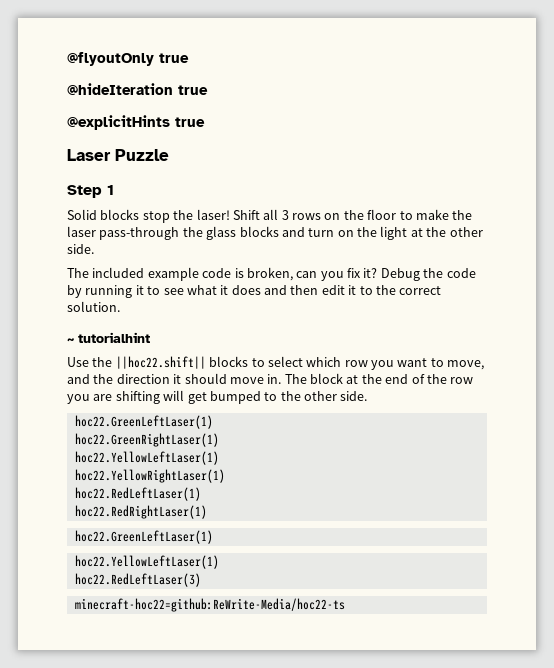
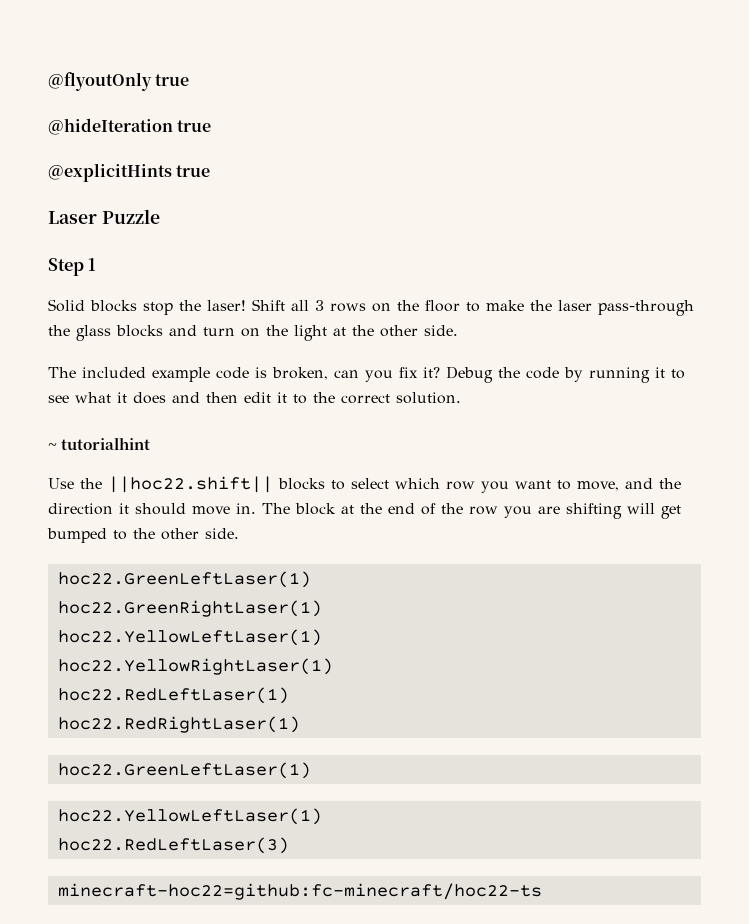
- minecraft-hoc22=github:ReWrite-Media/hoc22-ts
+ minecraft-hoc22=github:fc-minecraft/hoc22-ts

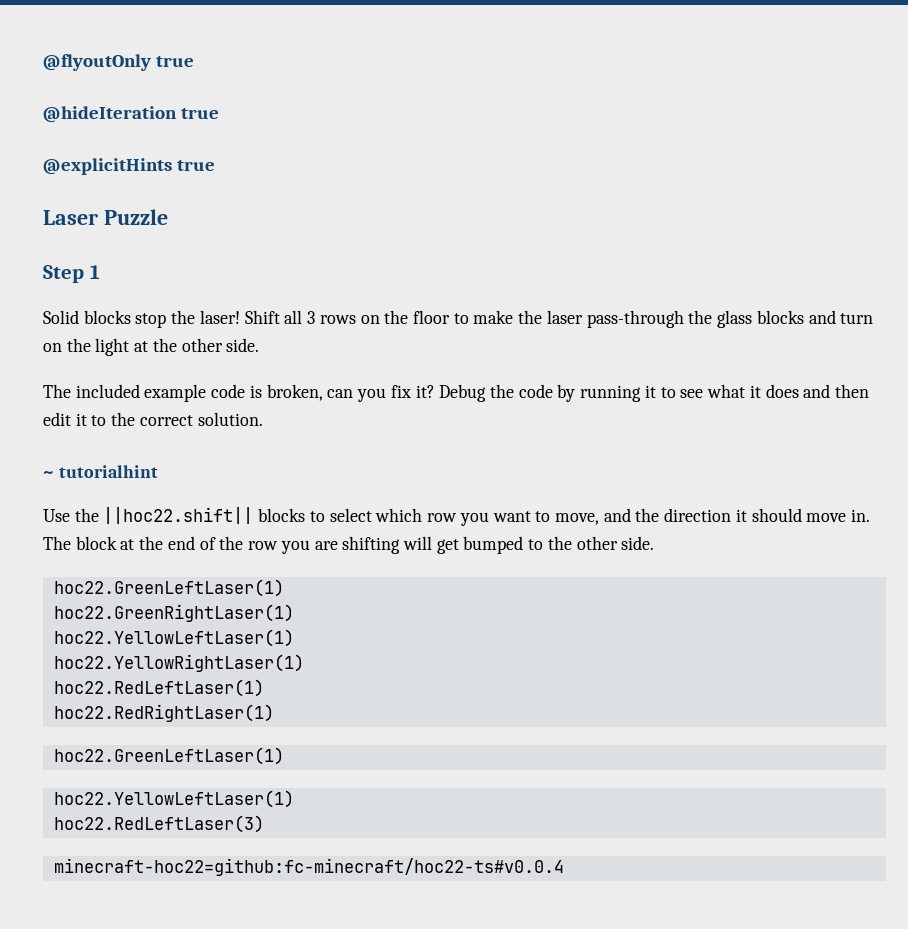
- minecraft-hoc22=github:fc-minecraft/hoc22-ts
+ minecraft-hoc22=github:fc-minecraft/hoc22-ts#v0.0.4

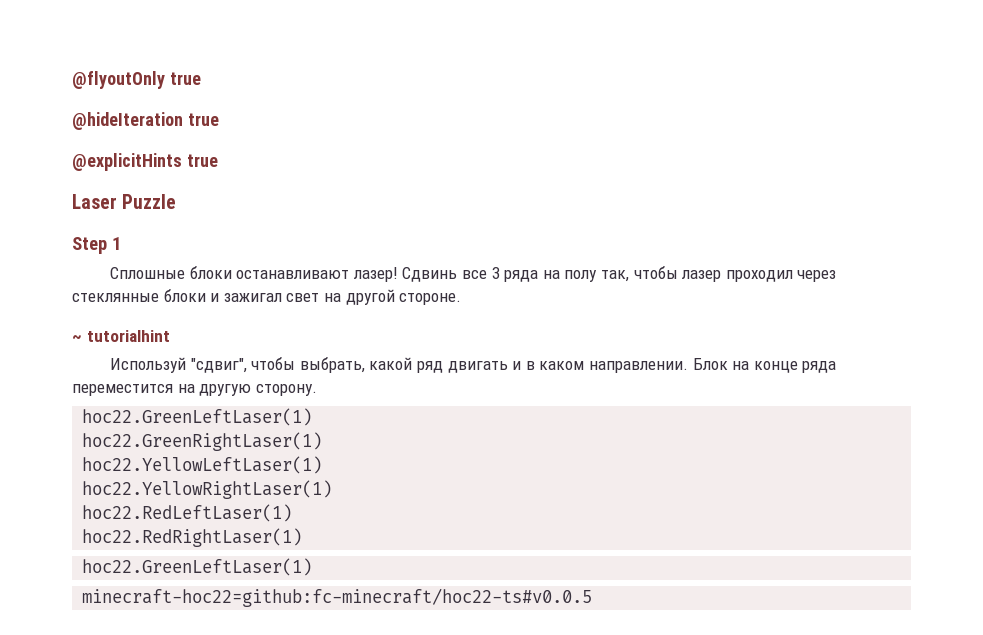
- Solid blocks stop the laser! Shift all 3 rows on the floor to make the laser pass-through the glass blocks and turn on the light at the other side.
- The included example code is broken, can you fix it? Debug the code by running it to see what it does and then edit it to the correct solution.
+ Сплошные блоки останавливают лазер! Сдвинь все 3 ряда на полу так, чтобы лазер проходил через стеклянные блоки и зажигал свет на другой стороне.
  ~ tutorialhint
- Use the ||hoc22.shift|| blocks to select which row you want to move, and the direction it should move in. The block at the end of the row you are shifting will get bumped to the other side.
+ Используй "сдвиг", чтобы выбрать, какой ряд двигать и в каком направлении. Блок на конце ряда переместится на другую сторону.
  hoc22.RedRightLaser(1)
  hoc22.GreenLeftLaser(1)
- hoc22.YellowLeftLaser(1)
- hoc22.RedLeftLaser(3)
- minecraft-hoc22=github:fc-minecraft/hoc22-ts#v0.0.4
+ minecraft-hoc22=github:fc-minecraft/hoc22-ts#v0.0.5

